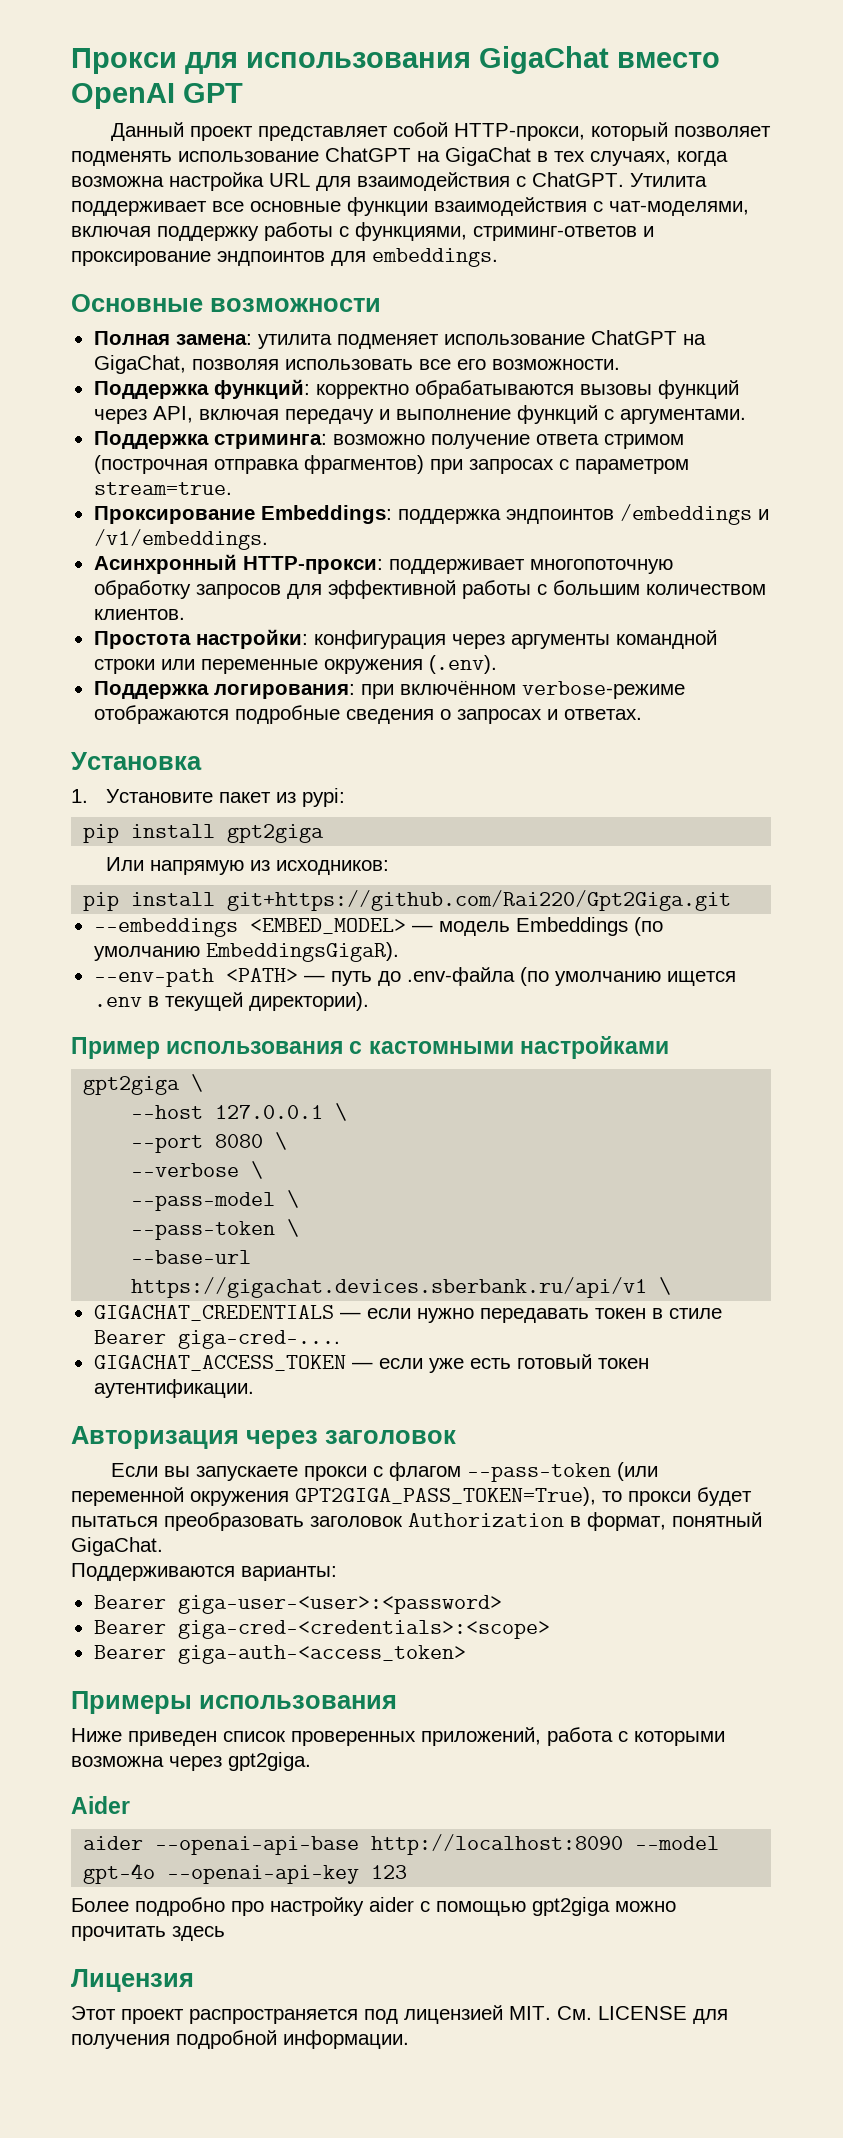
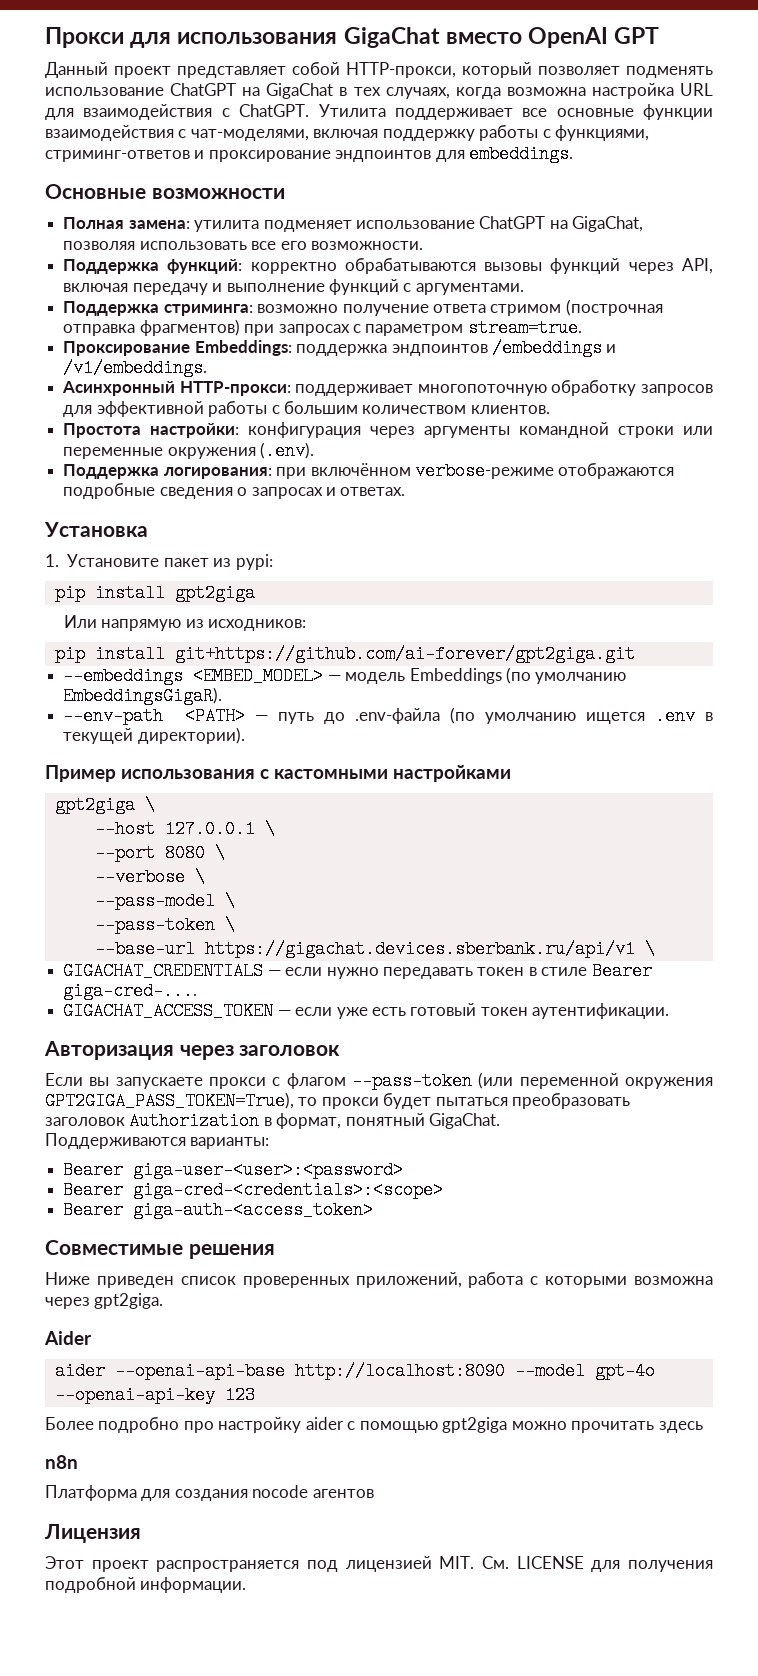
- pip install git+https://github.com/Rai220/Gpt2Giga.git
+ pip install git+https://github.com/ai-forever/gpt2giga.git
- Примеры использования
+ Совместимые решения
+ n8n
+ Платформа для создания nocode агентов

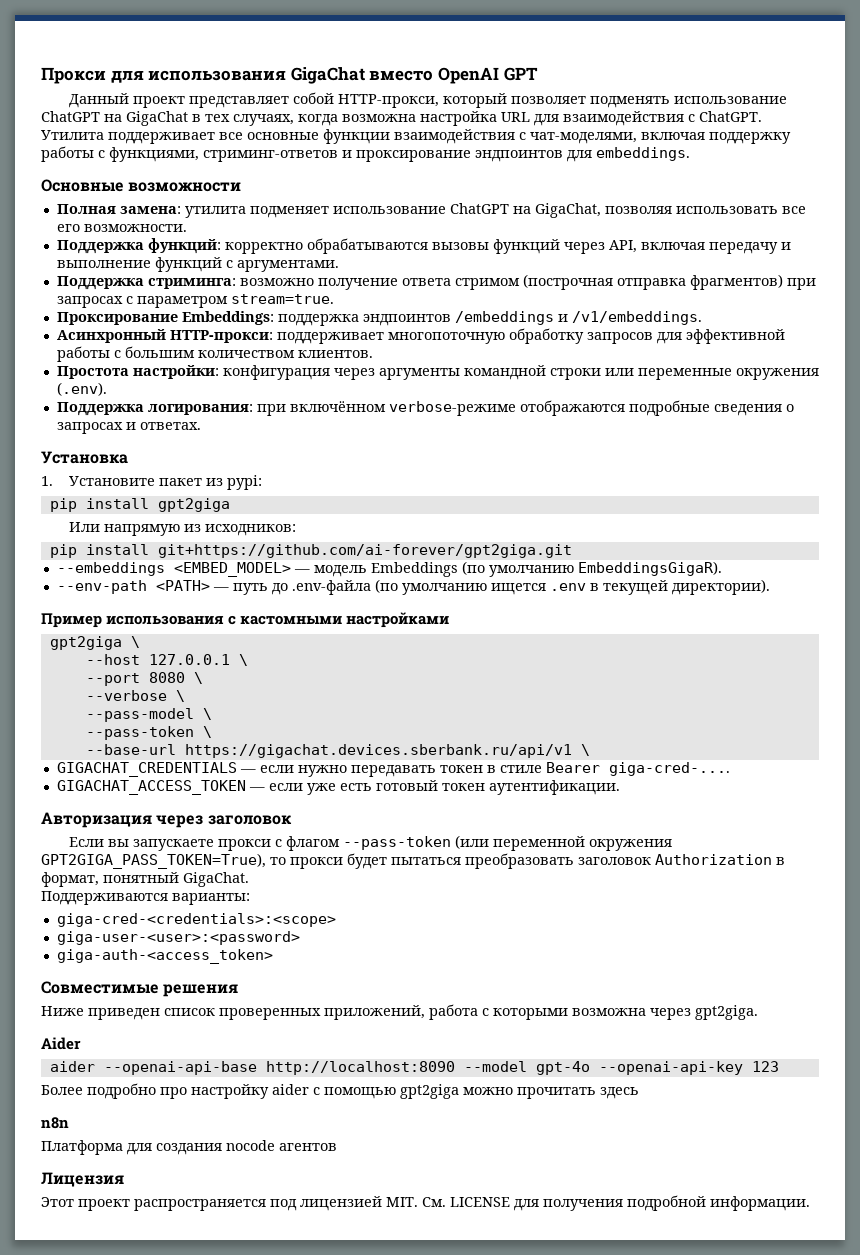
- Bearer giga-user-<user>:<password>
+ giga-cred-<credentials>:<scope>
+ giga-user-<user>:<password>
- Bearer giga-cred-<credentials>:<scope>
- Bearer giga-auth-<access_token>
+ giga-auth-<access_token>

